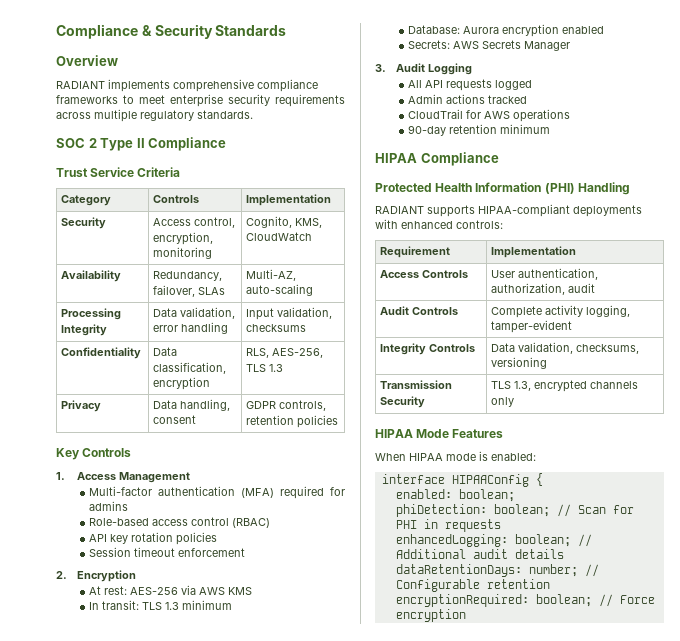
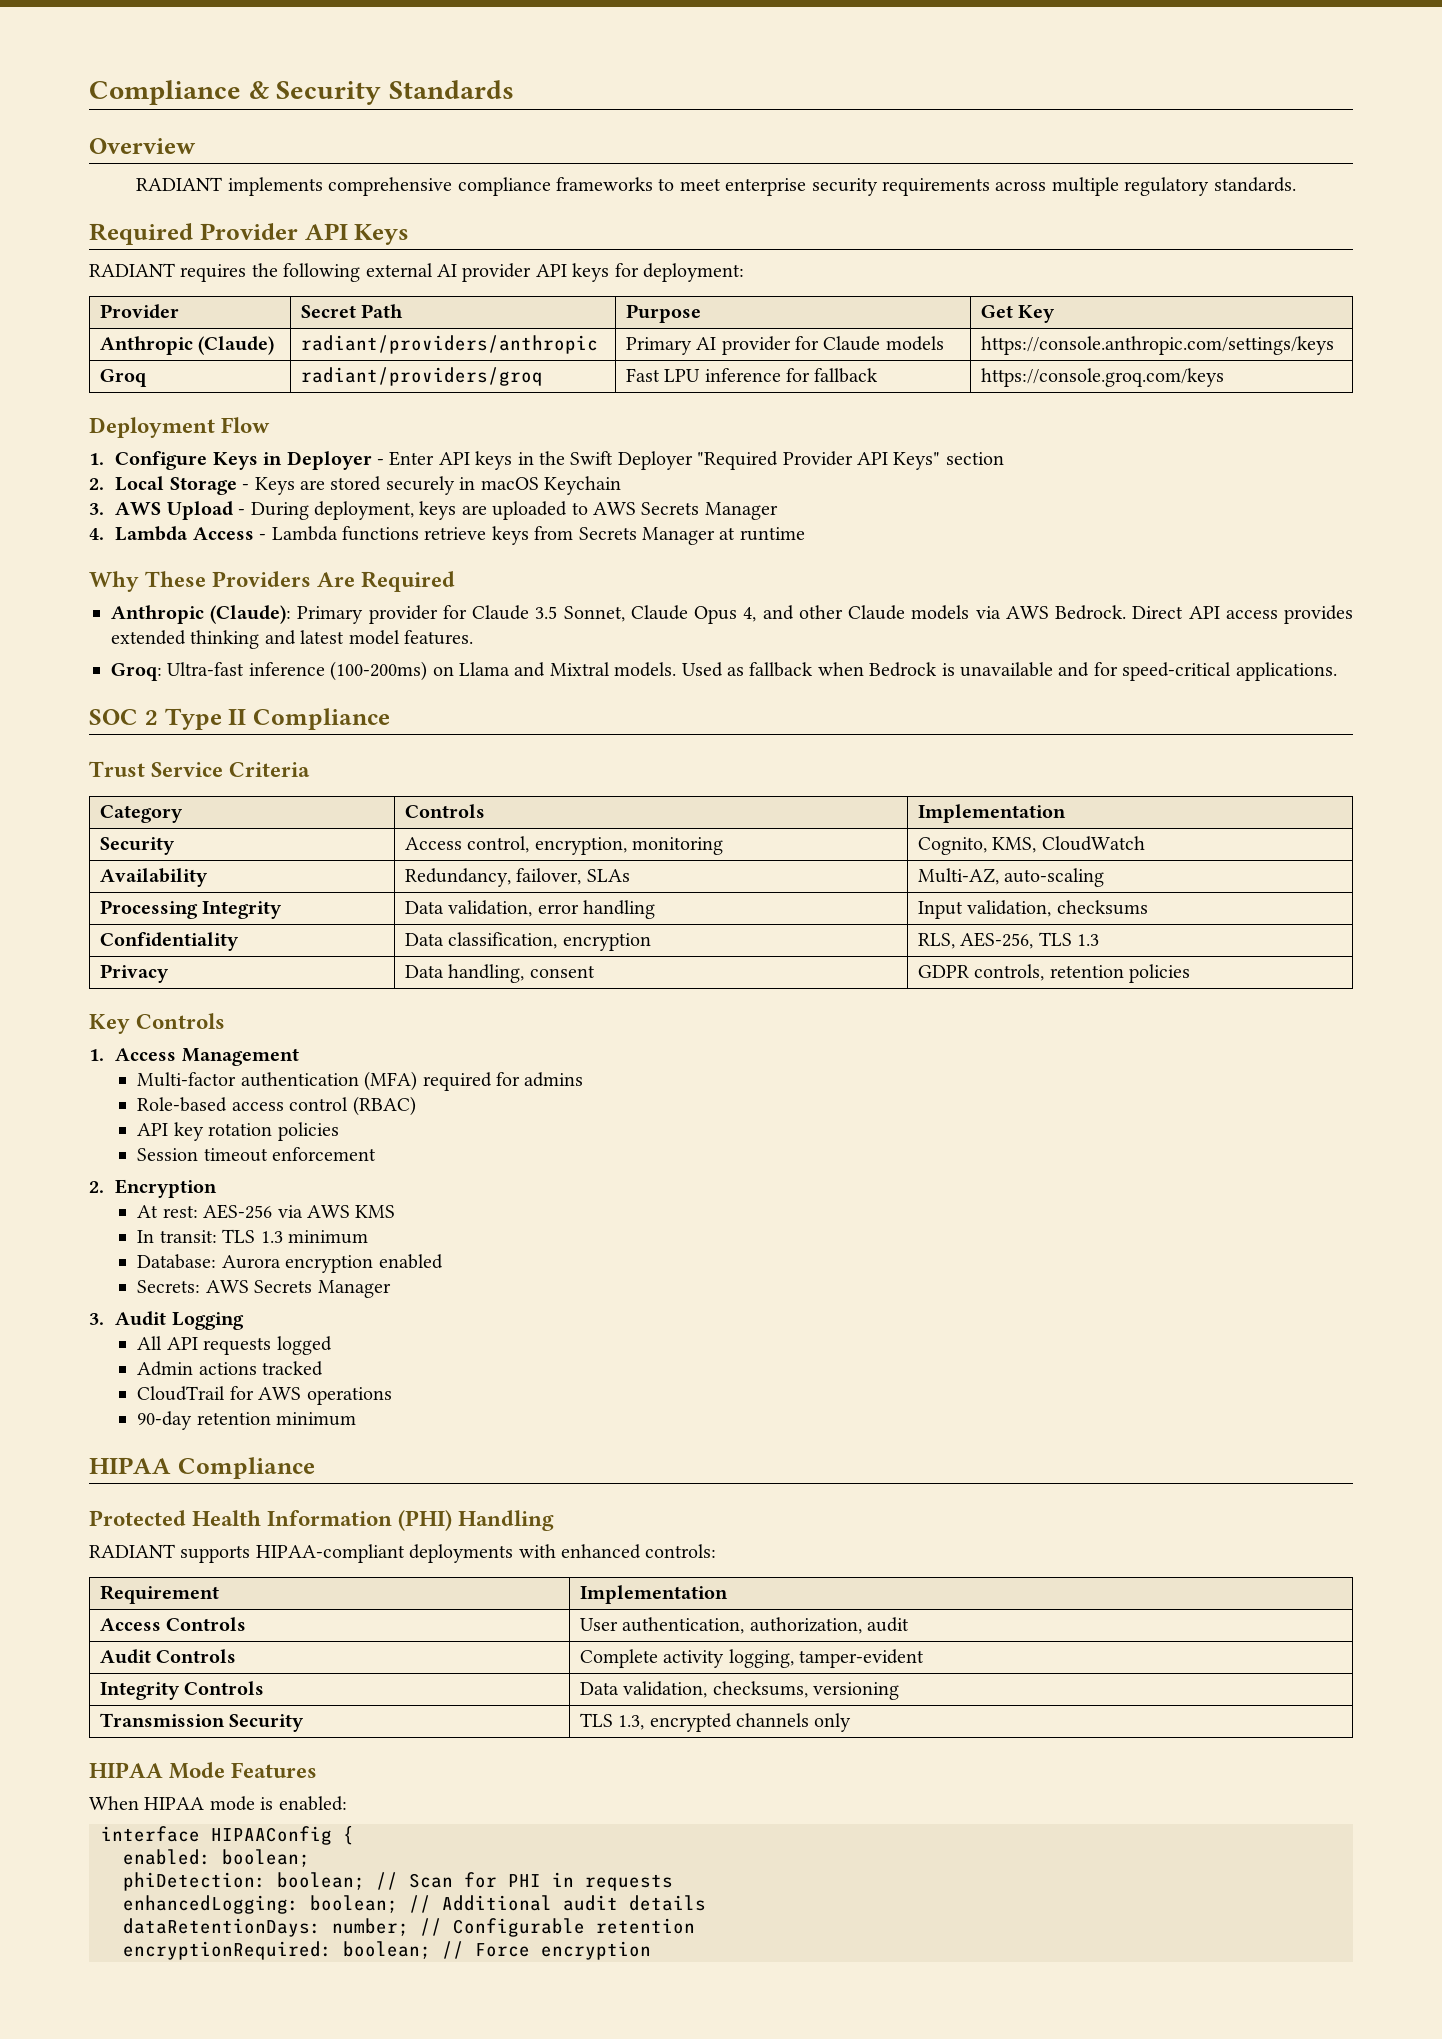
+ Required Provider API Keys
+ RADIANT requires the following external AI provider API keys for deployment:
+ Provider | Secret Path | Purpose | Get Key
+ Anthropic (Claude) | radiant/providers/anthropic | Primary AI provider for Claude models | https://console.anthropic.com/settings/keys
+ Groq | radiant/providers/groq | Fast LPU inference for fallback | https://console.groq.com/keys
+ Deployment Flow
+ 1. Configure Keys in Deployer - Enter API keys in the Swift Deployer "Required Provider API Keys" section
+ 2. Local Storage - Keys are stored securely in macOS Keychain
+ 3. AWS Upload - During deployment, keys are uploaded to AWS Secrets Manager
+ 4. Lambda Access - Lambda functions retrieve keys from Secrets Manager at runtime
+ Why These Providers Are Required
+ Anthropic (Claude): Primary provider for Claude 3.5 Sonnet, Claude Opus 4, and other Claude models via AWS Bedrock. Direct API access provides extended thinking and latest model features.
+ Groq: Ultra-fast inference (100-200ms) on Llama and Mixtral models. Used as fallback when Bedrock is unavailable and for speed-critical applications.

